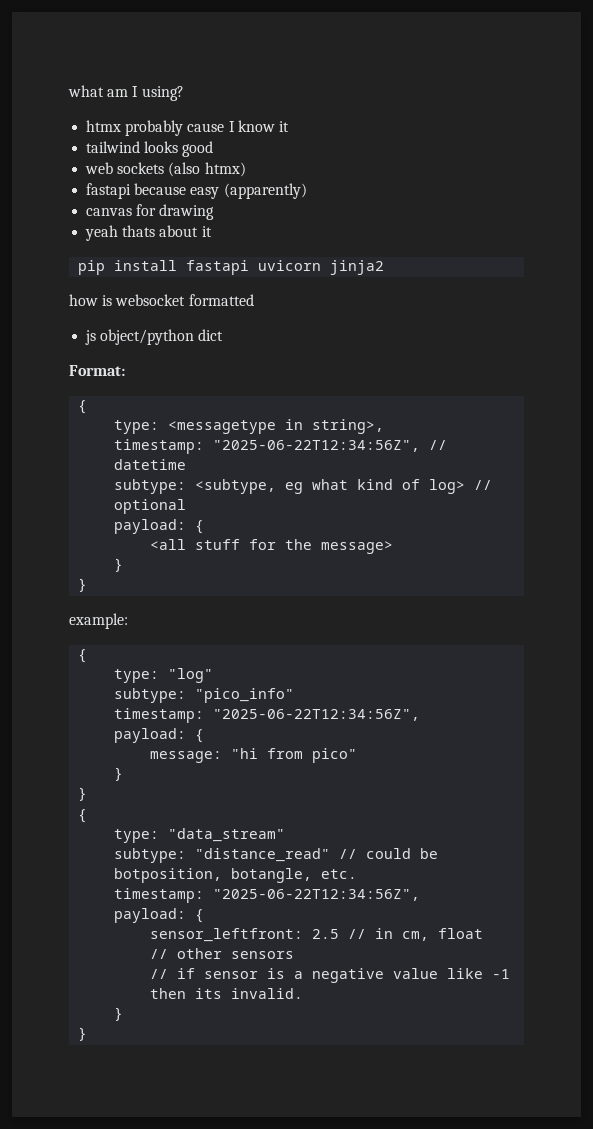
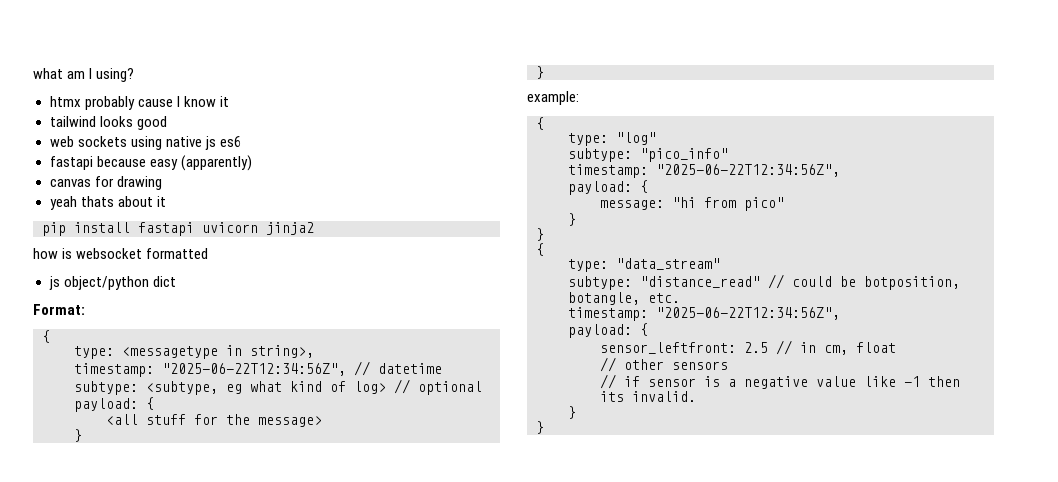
- web sockets (also htmx)
+ web sockets using native js es6

